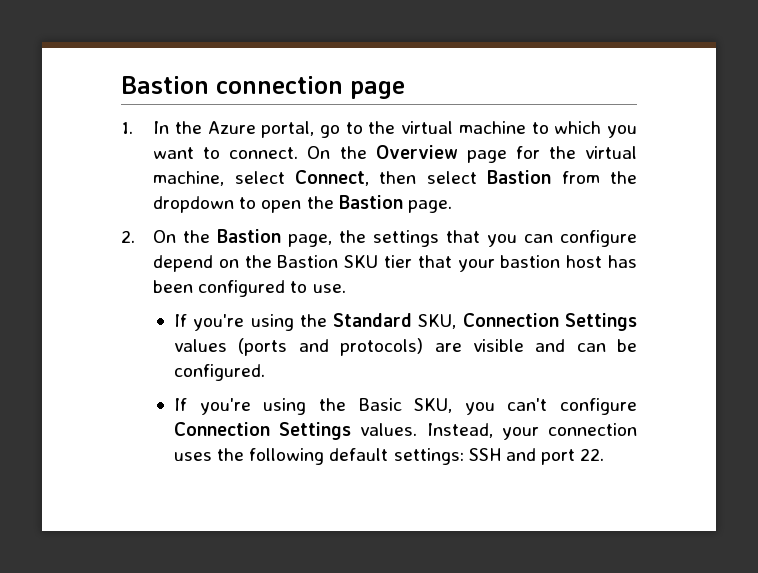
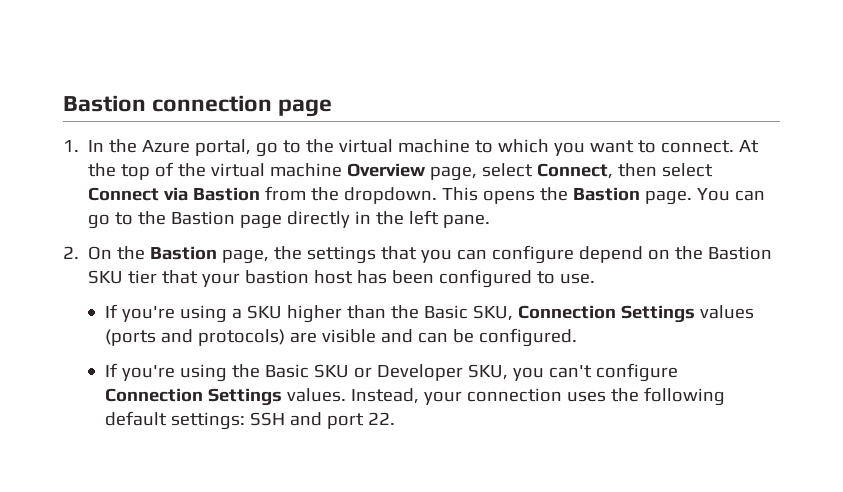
- On the Overview page for the virtual machine, select Connect, then select Bastion from the dropdown to open the Bastion page.
+ At the top of the virtual machine Overview page, select Connect, then select Connect via Bastion from the dropdown. This opens the Bastion page. You can go to the Bastion page directly in the left pane.
- If you're using the Standard SKU, Connection Settings values (ports and protocols) are visible and can be configured.
+ If you're using a SKU higher than the Basic SKU, Connection Settings values (ports and protocols) are visible and can be configured.
- If you're using the Basic SKU, you can't configure Connection Settings values.
+ If you're using the Basic SKU or Developer SKU, you can't configure Connection Settings values.

